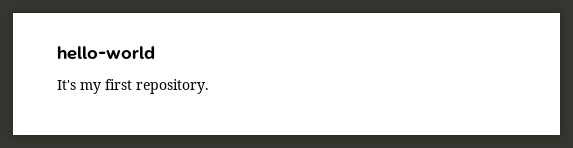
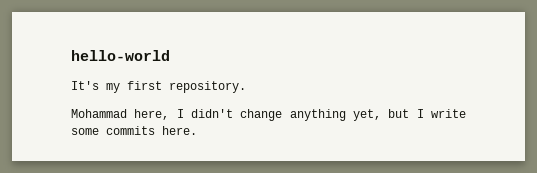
+ Mohammad here, I didn't change anything yet, but I write some commits here.

